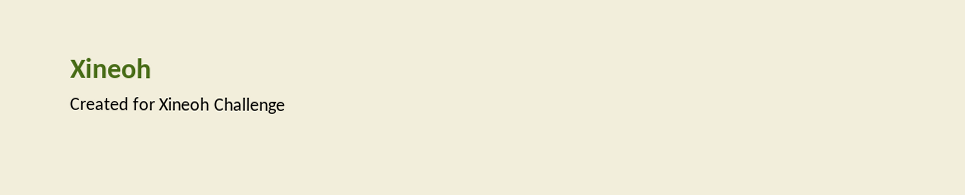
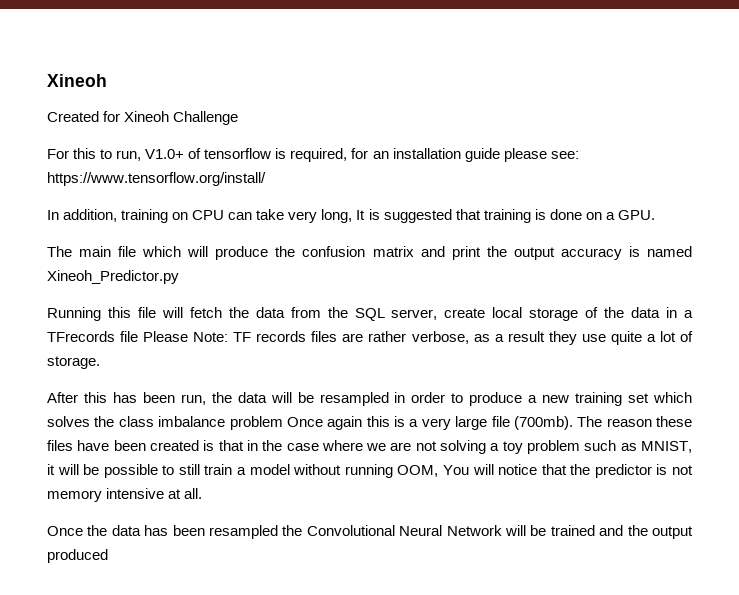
+ For this to run, V1.0+ of tensorflow is required, for an installation guide please see: https://www.tensorflow.org/install/
+ In addition, training on CPU can take very long, It is suggested that training is done on a GPU.
+ The main file which will produce the confusion matrix and print the output accuracy is named Xineoh_Predictor.py
+ Running this file will fetch the data from the SQL server, create local storage of the data in a TFrecords file Please Note: TF records files are rather verbose, as a result they use quite a lot of storage.
+ After this has been run, the data will be resampled in order to produce a new training set which solves the class imbalance problem Once again this is a very large file (700mb). The reason these files have been created is that in the case where we are not solving a toy problem such as MNIST, it will be possible to still train a model without running OOM, You will notice that the predictor is not memory intensive at all.
+ Once the data has been resampled the Convolutional Neural Network will be trained and the output produced

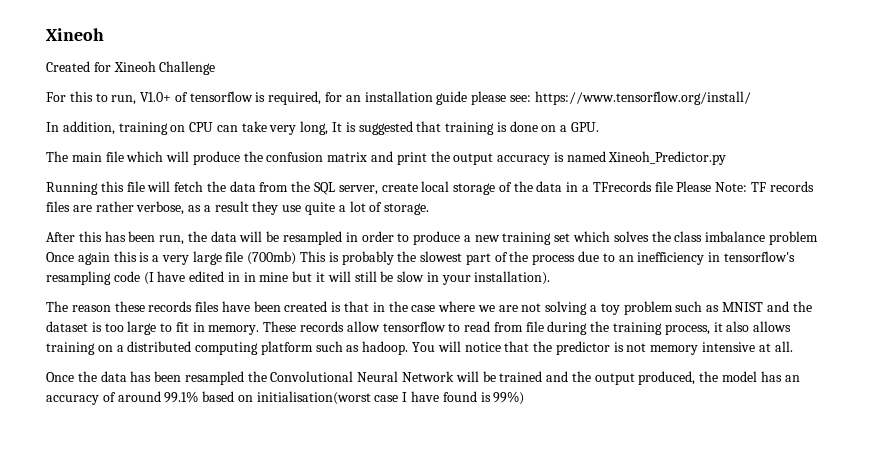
- After this has been run, the data will be resampled in order to produce a new training set which solves the class imbalance problem Once again this is a very large file (700mb). The reason these files have been created is that in the case where we are not solving a toy problem such as MNIST, it will be possible to still train a model without running OOM, You will notice that the predictor is not memory intensive at all.
+ After this has been run, the data will be resampled in order to produce a new training set which solves the class imbalance problem Once again this is a very large file (700mb) This is probably the slowest part of the process due to an inefficiency in tensorflow's resampling code (I have edited in in mine but it will still be slow in your installation).
+ The reason these records files have been created is that in the case where we are not solving a toy problem such as MNIST and the dataset is too large to fit in memory. These records allow tensorflow to read from file during the training process, it also allows training on a distributed computing platform such as hadoop. You will notice that the predictor is not memory intensive at all.
- Once the data has been resampled the Convolutional Neural Network will be trained and the output produced
+ Once the data has been resampled the Convolutional Neural Network will be trained and the output produced, the model has an accuracy of around 99.1% based on initialisation(worst case I have found is 99%)

